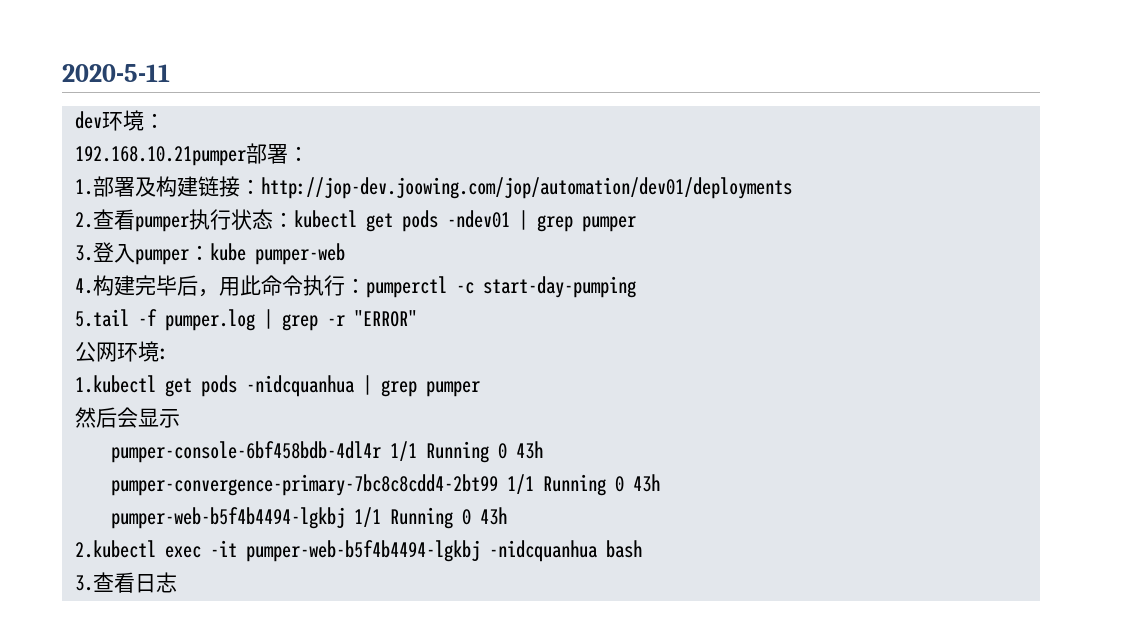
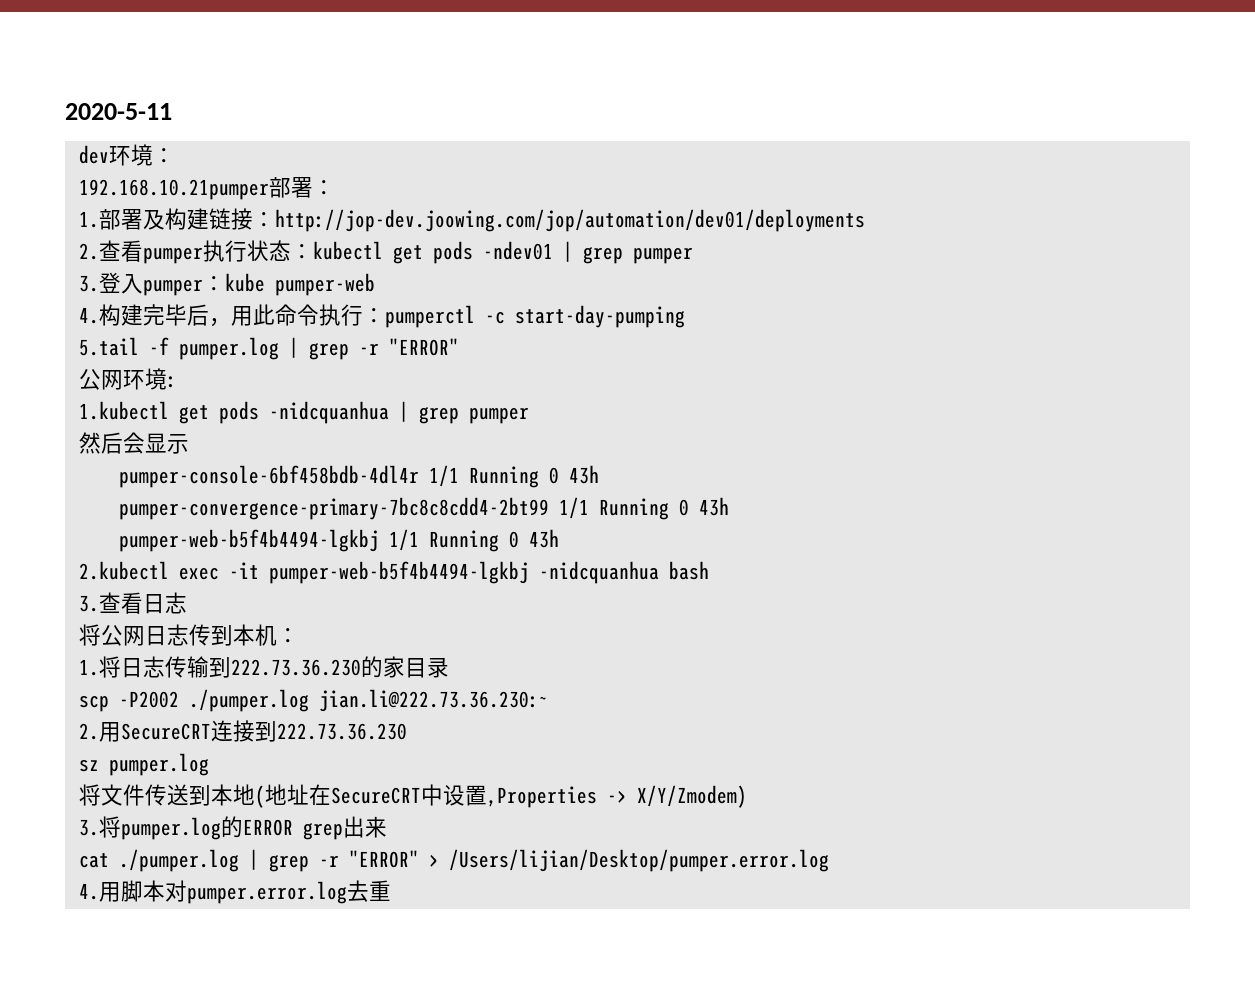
+ 将公网日志传到本机：
+ 1.将日志传输到222.73.36.230的家目录
+ scp -P2002 ./pumper.log jian.li@222.73.36.230:~
+ 2.用SecureCRT连接到222.73.36.230
+ sz pumper.log
+ 将文件传送到本地(地址在SecureCRT中设置,Properties -> X/Y/Zmodem)
+ 3.将pumper.log的ERROR grep出来
+ cat ./pumper.log | grep -r "ERROR" > /Users/lijian/Desktop/pumper.error.log
+ 4.用脚本对pumper.error.log去重

